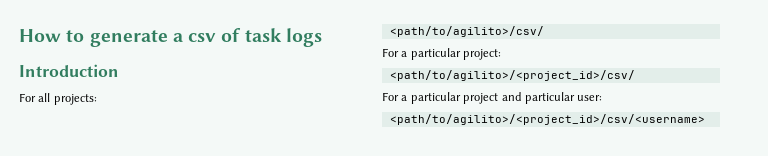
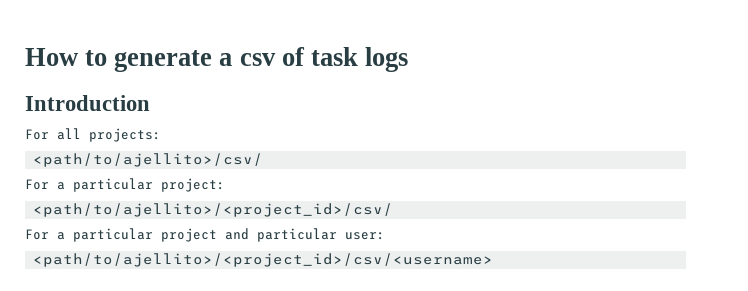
- <path/to/agilito>/csv/
+ <path/to/ajellito>/csv/
- <path/to/agilito>/<project_id>/csv/
+ <path/to/ajellito>/<project_id>/csv/
- <path/to/agilito>/<project_id>/csv/<username>
+ <path/to/ajellito>/<project_id>/csv/<username>

